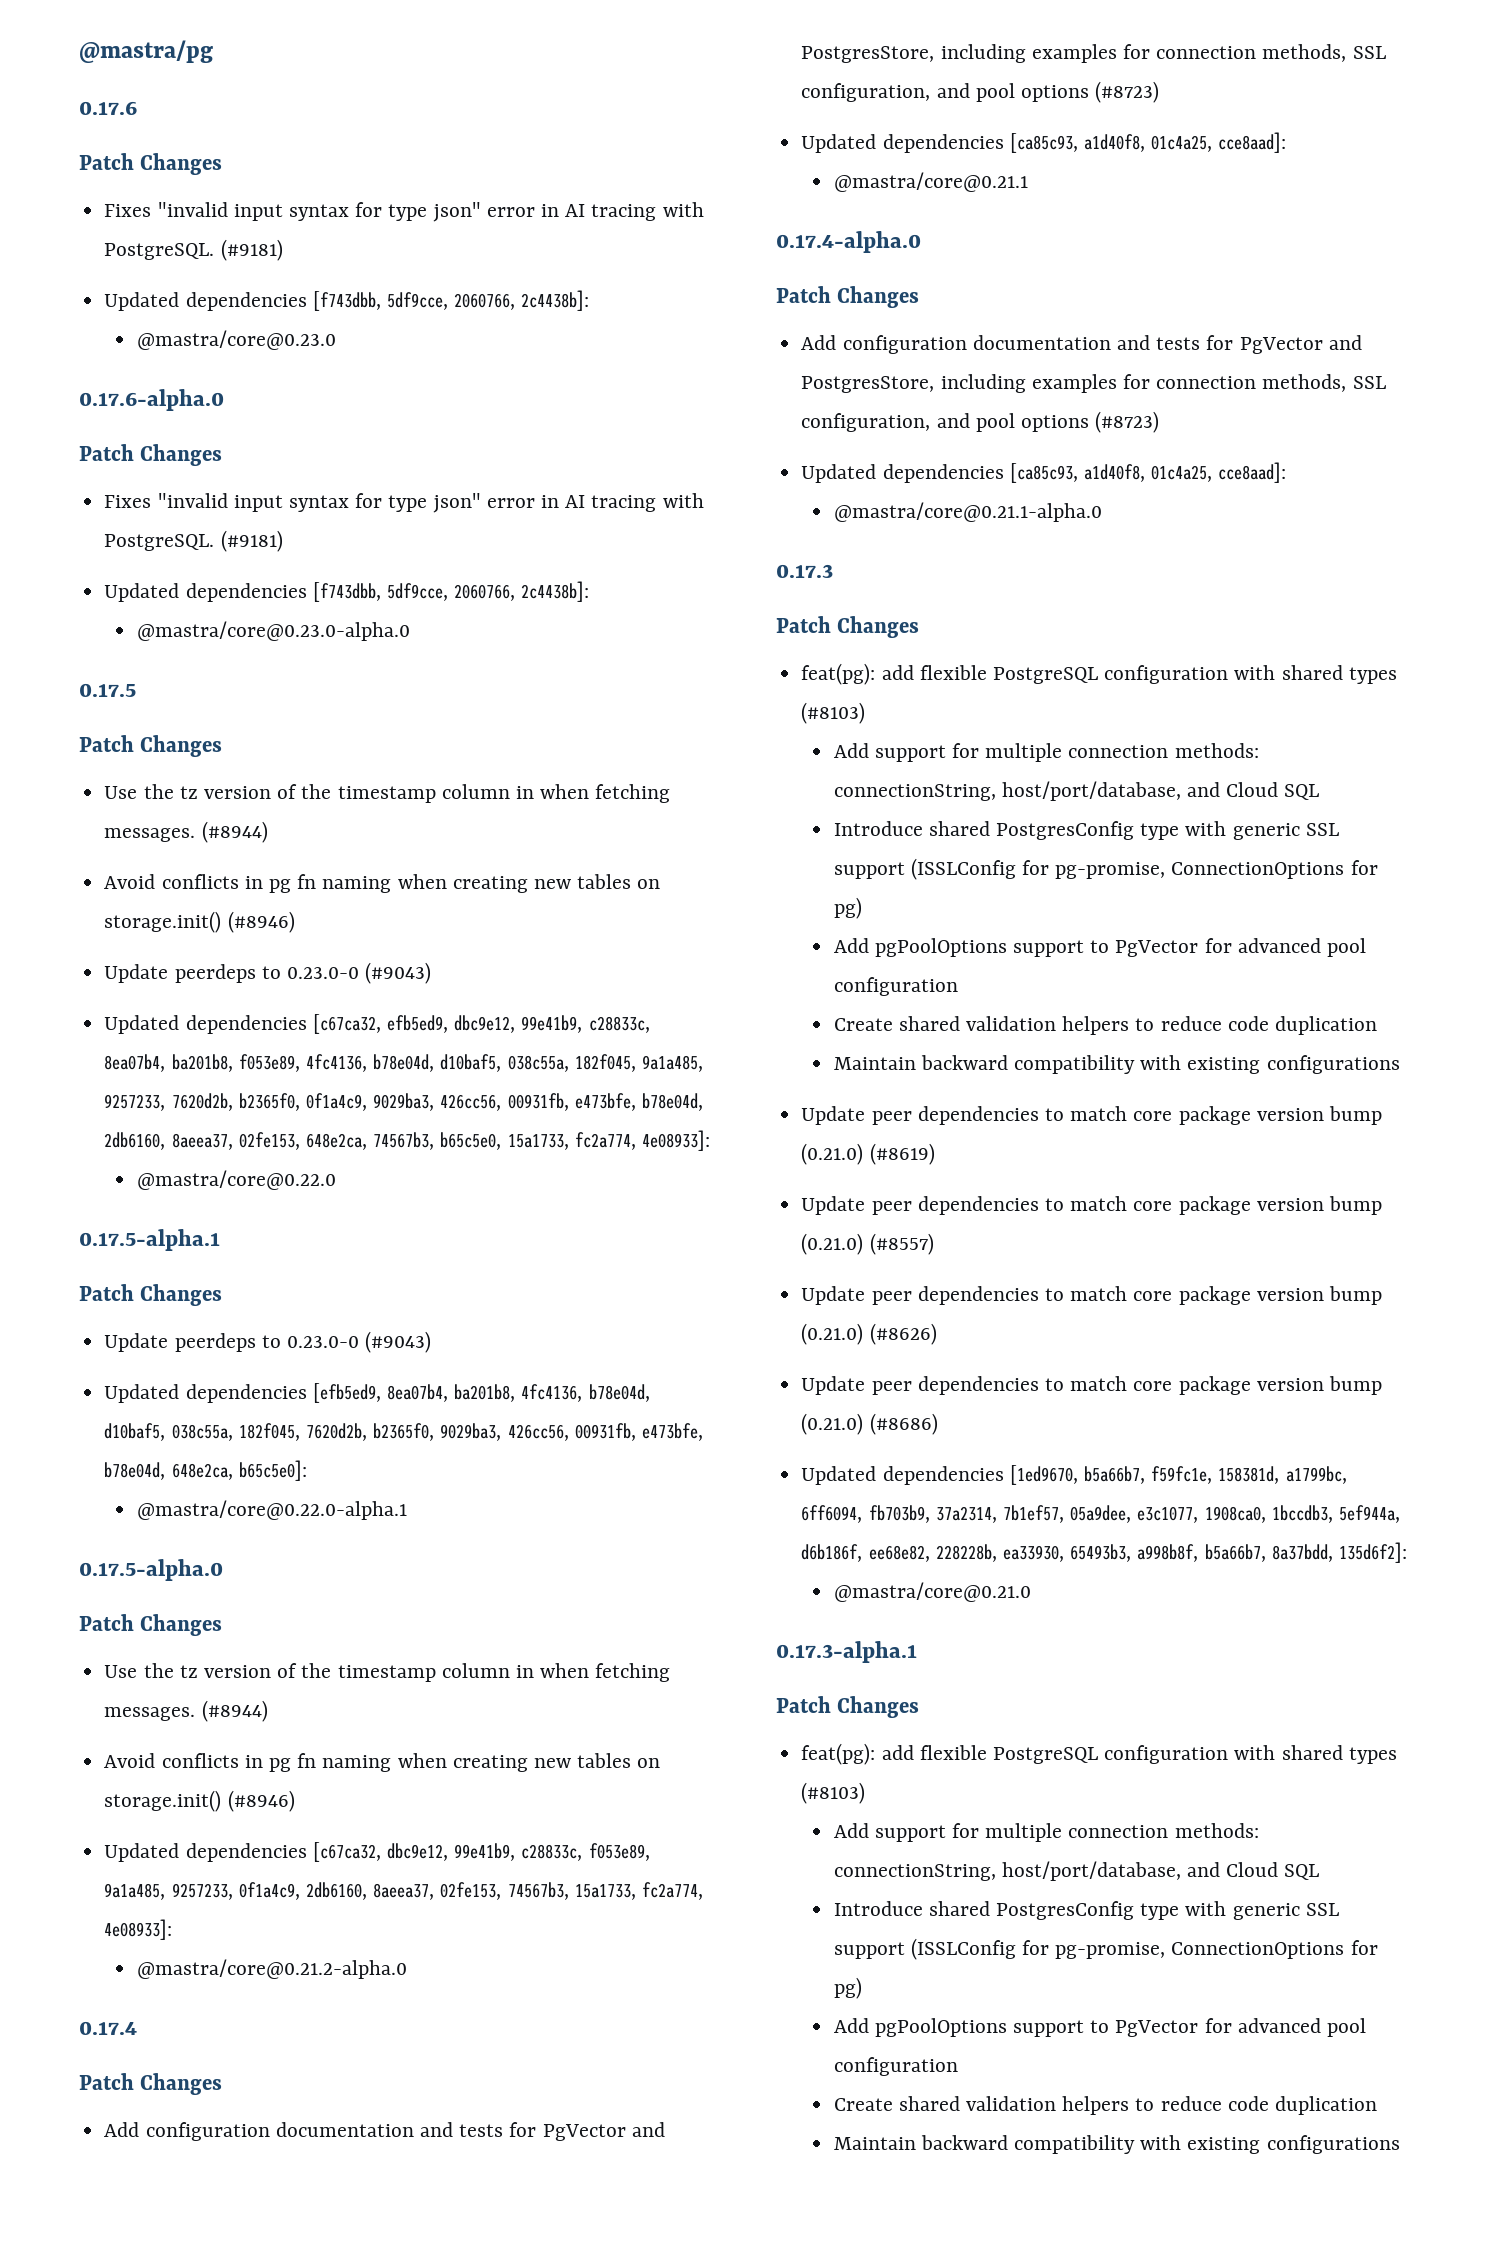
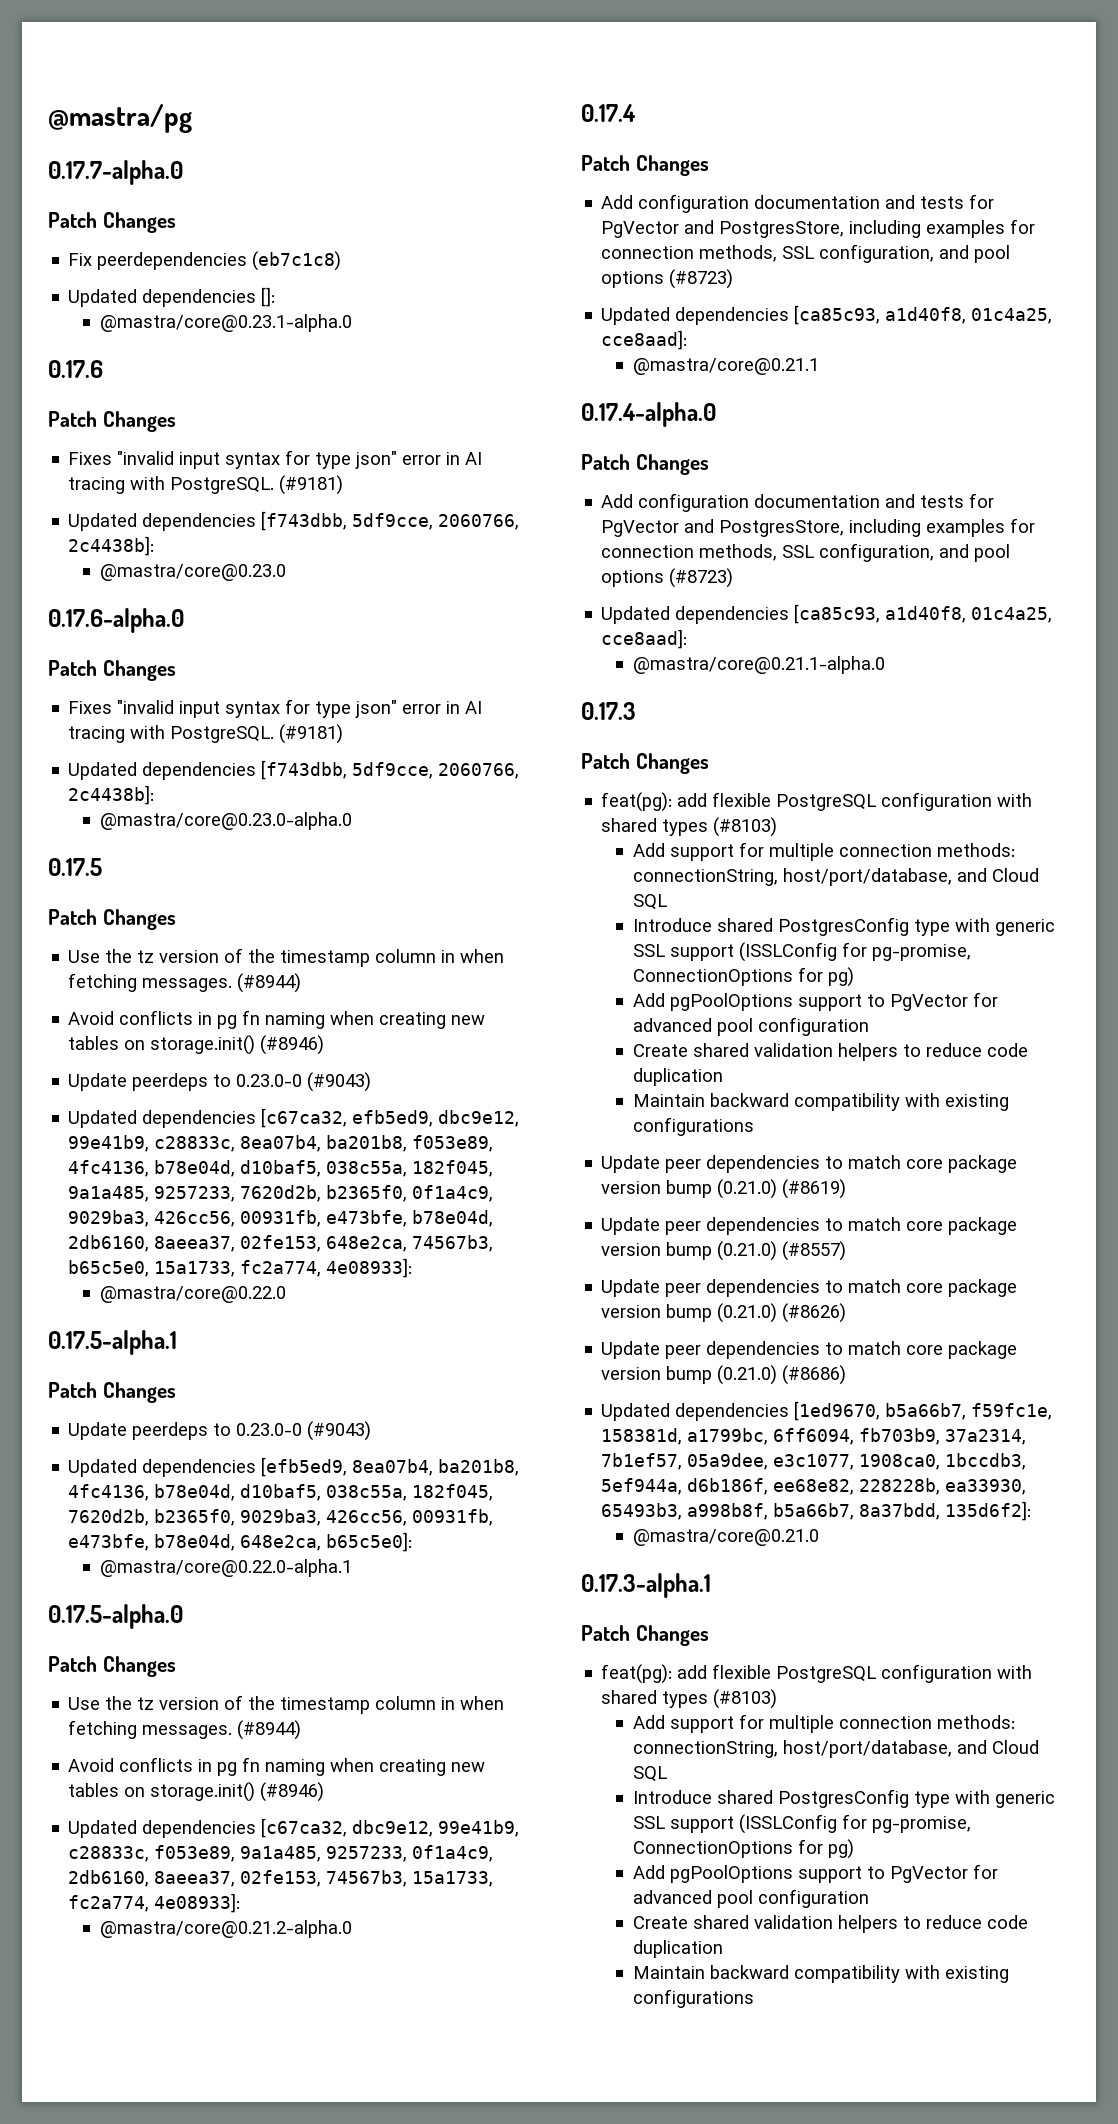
+ 0.17.7-alpha.0
+ Patch Changes
+ Fix peerdependencies (eb7c1c8)
+ Updated dependencies []:
+ @mastra/core@0.23.1-alpha.0

